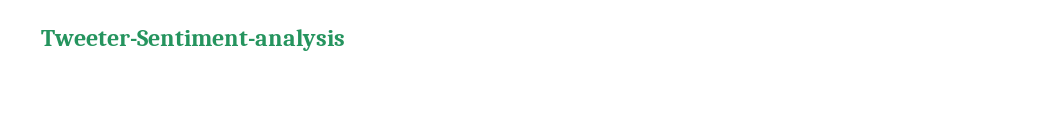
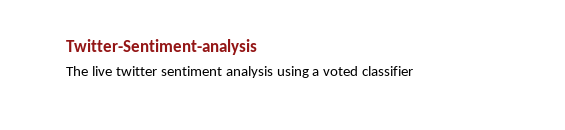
- Tweeter-Sentiment-analysis
+ Twitter-Sentiment-analysis
+ The live twitter sentiment analysis using a voted classifier

